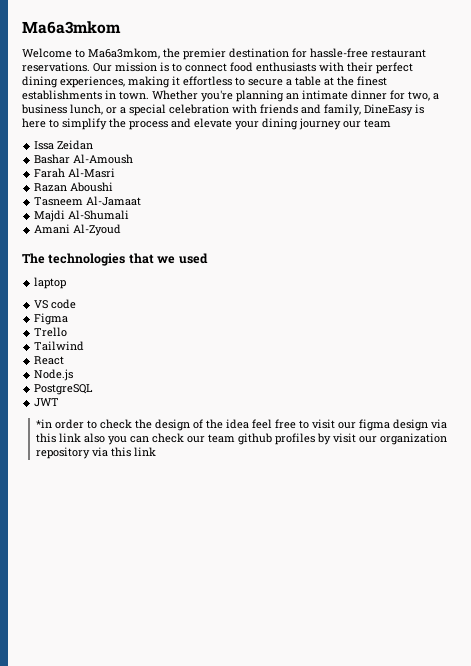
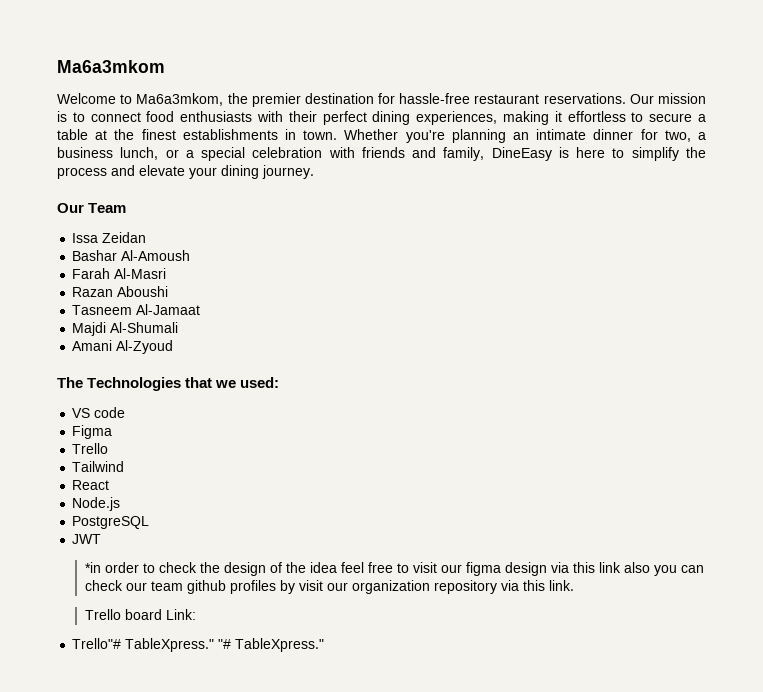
- Whether you're planning an intimate dinner for two, a business lunch, or a special celebration with friends and family, DineEasy is here to simplify the process and elevate your dining journey our team
+ Whether you're planning an intimate dinner for two, a business lunch, or a special celebration with friends and family, DineEasy is here to simplify the process and elevate your dining journey.
+ Our Team
- The technologies that we used
- laptop
+ The Technologies that we used:
- *in order to check the design of the idea feel free to visit our figma design via this link also you can check our team github profiles by visit our organization repository via this link
+ *in order to check the design of the idea feel free to visit our figma design via this link also you can check our team github profiles by visit our organization repository via this link.
+ Trello board Link:
+ Trello"# TableXpress." "# TableXpress."

